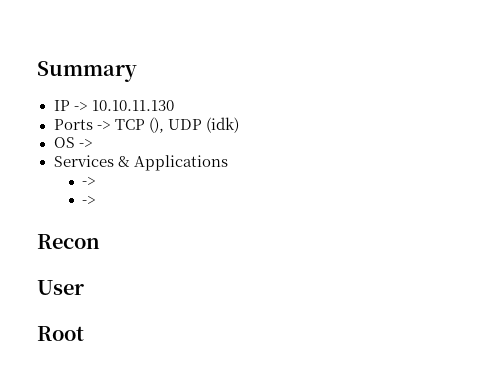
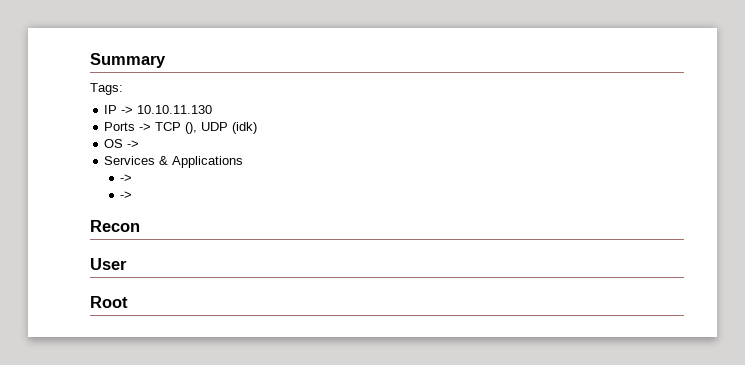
+ Tags:

